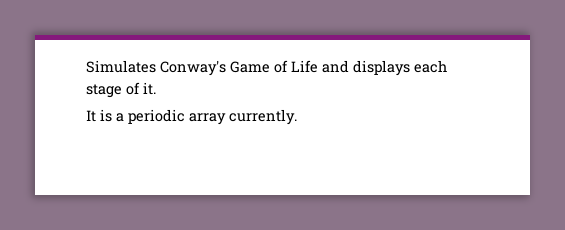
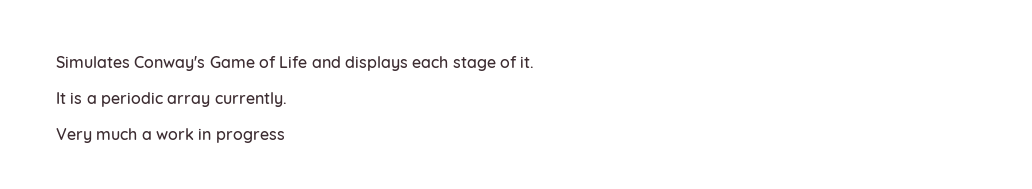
+ Very much a work in progress

